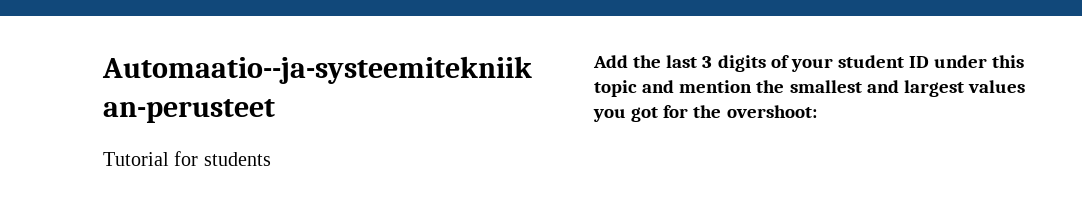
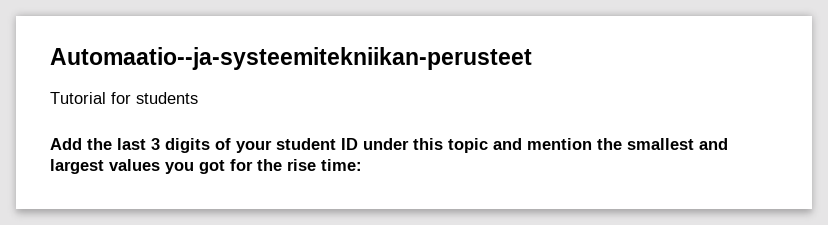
- Add the last 3 digits of your student ID under this topic and mention the smallest and largest values you got for the overshoot:
+ Add the last 3 digits of your student ID under this topic and mention the smallest and largest values you got for the rise time:

